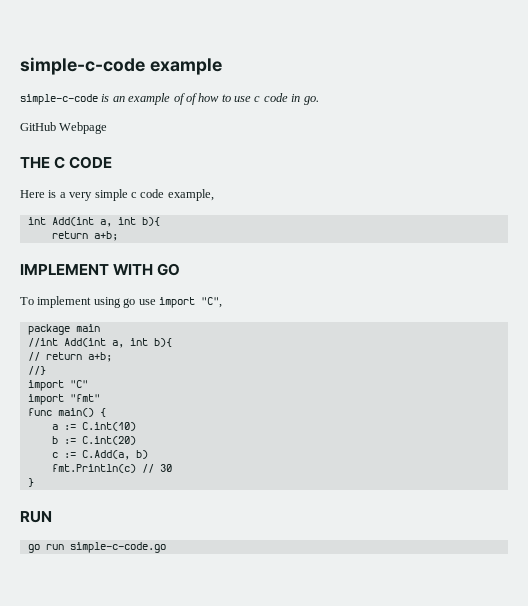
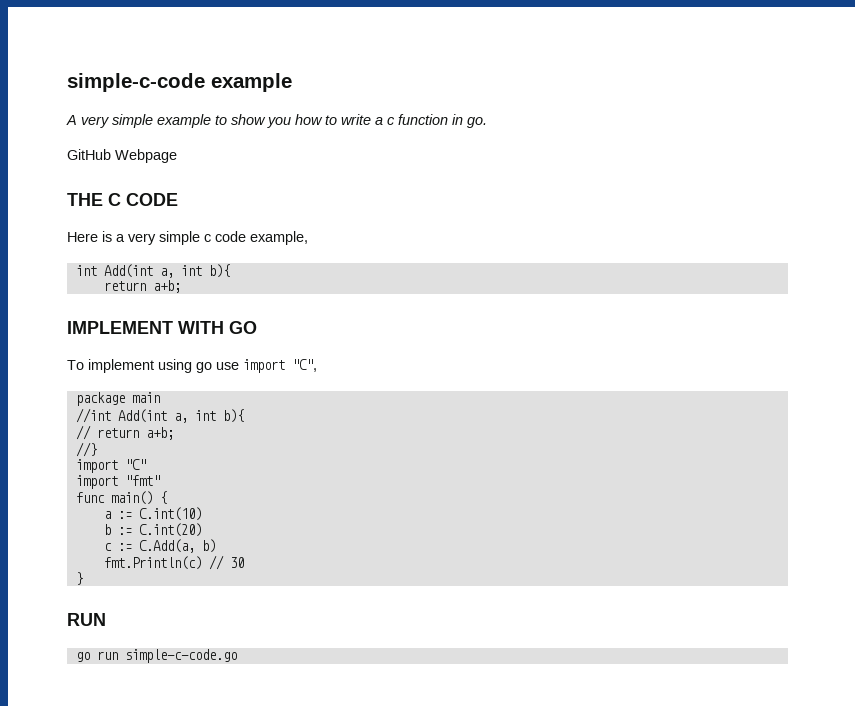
- simple-c-code is an example of of how to use c code in go.
+ A very simple example to show you how to write a c function in go.

